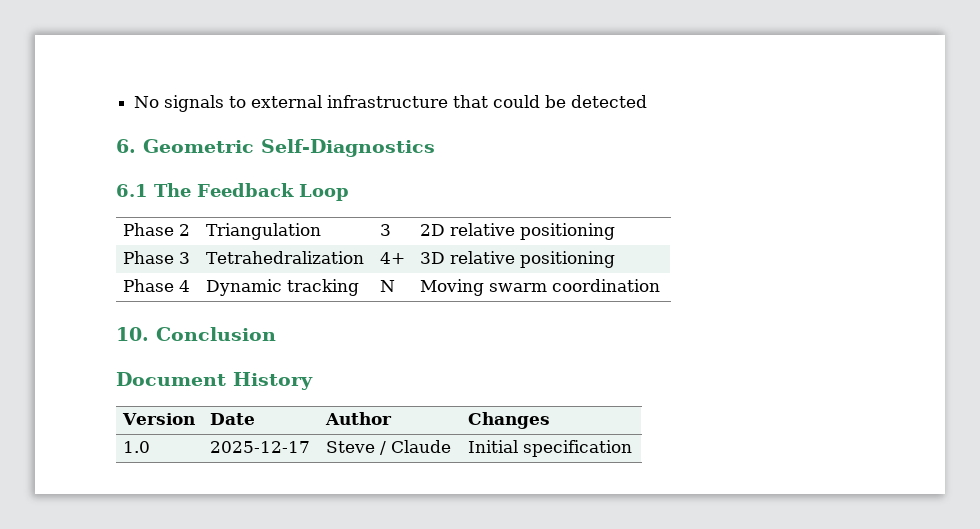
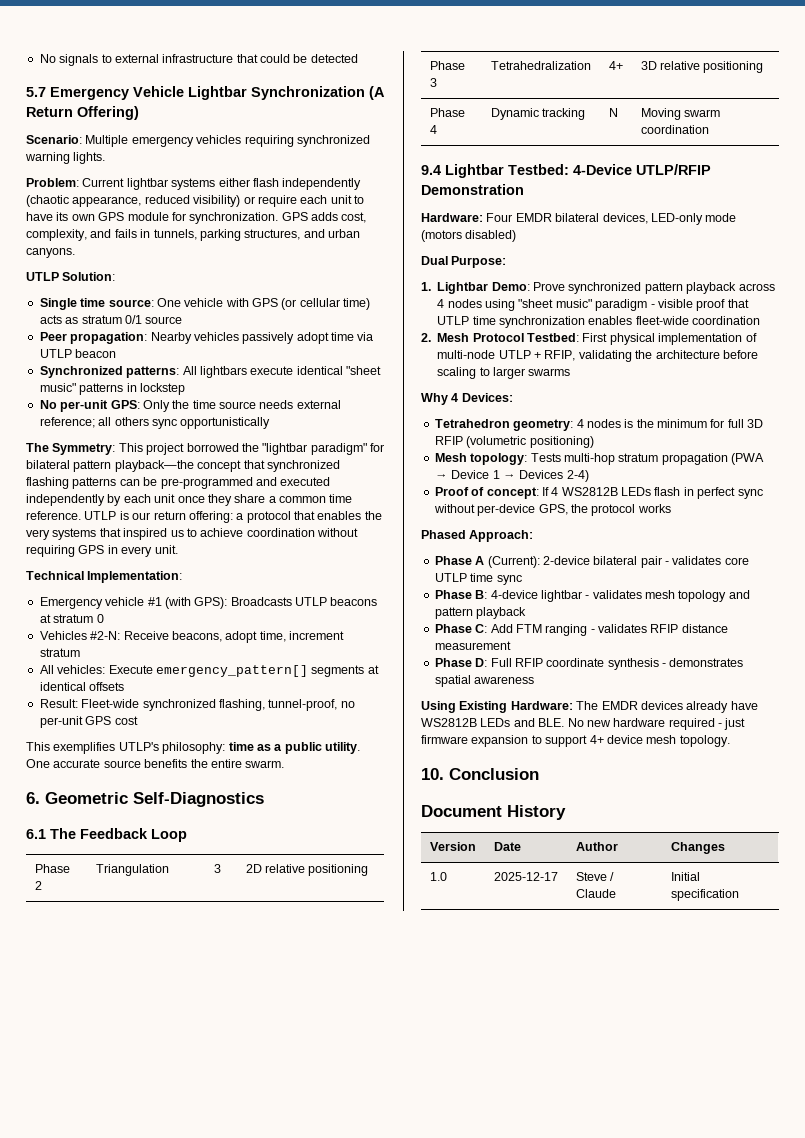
+ 5.7 Emergency Vehicle Lightbar Synchronization (A Return Offering)
+ Scenario: Multiple emergency vehicles requiring synchronized warning lights.
+ Problem: Current lightbar systems either flash independently (chaotic appearance, reduced visibility) or require each unit to have its own GPS module for synchronization. GPS adds cost, complexity, and fails in tunnels, parking structures, and urban canyons.
+ UTLP Solution:
+ Single time source: One vehicle with GPS (or cellular time) acts as stratum 0/1 source
+ Peer propagation: Nearby vehicles passively adopt time via UTLP beacon
+ Synchronized patterns: All lightbars execute identical "sheet music" patterns in lockstep
+ No per-unit GPS: Only the time source needs external reference; all others sync opportunistically
+ The Symmetry: This project borrowed the "lightbar paradigm" for bilateral pattern playback—the concept that synchronized flashing patterns can be pre-programmed and executed independently by each unit once they share a common time reference. UTLP is our return offering: a protocol that enables the very systems that inspired us to achieve coordination without requiring GPS in every unit.
+ Technical Implementation:
+ Emergency vehicle #1 (with GPS): Broadcasts UTLP beacons at stratum 0
+ Vehicles #2-N: Receive beacons, adopt time, increment stratum
+ All vehicles: Execute emergency_pattern[] segments at identical offsets
+ Result: Fleet-wide synchronized flashing, tunnel-proof, no per-unit GPS cost
+ This exemplifies UTLP's philosophy: time as a public utility. One accurate source benefits the entire swarm.
+ 9.4 Lightbar Testbed: 4-Device UTLP/RFIP Demonstration
+ Hardware: Four EMDR bilateral devices, LED-only mode (motors disabled)
+ Dual Purpose:
+ 1. Lightbar Demo: Prove synchronized pattern playback across 4 nodes using "sheet music" paradigm - visible proof that UTLP time synchronization enables fleet-wide coordination
+ 2. Mesh Protocol Testbed: First physical implementation of multi-node UTLP + RFIP, validating the architecture before scaling to larger swarms
+ Why 4 Devices:
+ Tetrahedron geometry: 4 nodes is the minimum for full 3D RFIP (volumetric positioning)
+ Mesh topology: Tests multi-hop stratum propagation (PWA → Device 1 → Devices 2-4)
+ Proof of concept: If 4 WS2812B LEDs flash in perfect sync without per-device GPS, the protocol works
+ Phased Approach:
+ Phase A (Current): 2-device bilateral pair - validates core UTLP time sync
+ Phase B: 4-device lightbar - validates mesh topology and pattern playback
+ Phase C: Add FTM ranging - validates RFIP distance measurement
+ Phase D: Full RFIP coordinate synthesis - demonstrates spatial awareness
+ Using Existing Hardware: The EMDR devices already have WS2812B LEDs and BLE. No new hardware required - just firmware expansion to support 4+ device mesh topology.

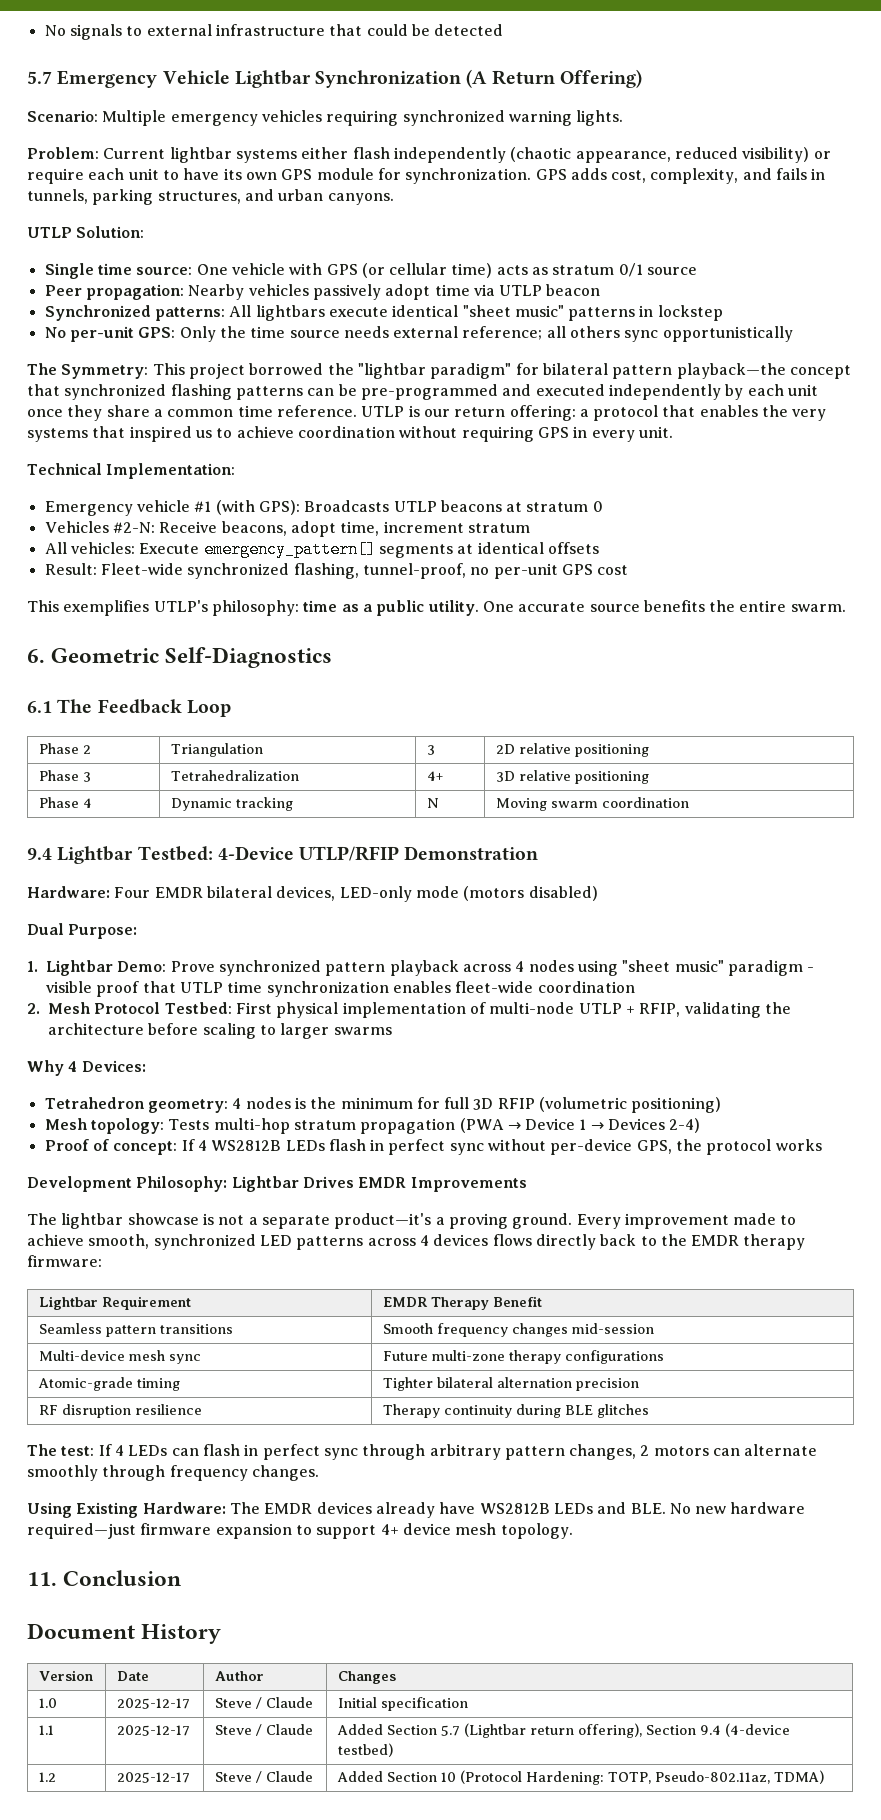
- Phased Approach:
- Phase A (Current): 2-device bilateral pair - validates core UTLP time sync
- Phase B: 4-device lightbar - validates mesh topology and pattern playback
- Phase C: Add FTM ranging - validates RFIP distance measurement
- Phase D: Full RFIP coordinate synthesis - demonstrates spatial awareness
+ Development Philosophy: Lightbar Drives EMDR Improvements
+ The lightbar showcase is not a separate product—it's a proving ground. Every improvement made to achieve smooth, synchronized LED patterns across 4 devices flows directly back to the EMDR therapy firmware:
+ Lightbar Requirement | EMDR Therapy Benefit
+ Seamless pattern transitions | Smooth frequency changes mid-session
+ Multi-device mesh sync | Future multi-zone therapy configurations
+ Atomic-grade timing | Tighter bilateral alternation precision
+ RF disruption resilience | Therapy continuity during BLE glitches
+ The test: If 4 LEDs can flash in perfect sync through arbitrary pattern changes, 2 motors can alternate smoothly through frequency changes.
- Using Existing Hardware: The EMDR devices already have WS2812B LEDs and BLE. No new hardware required - just firmware expansion to support 4+ device mesh topology.
+ Using Existing Hardware: The EMDR devices already have WS2812B LEDs and BLE. No new hardware required—just firmware expansion to support 4+ device mesh topology.
- 10. Conclusion
+ 11. Conclusion
+ 1.1 | 2025-12-17 | Steve / Claude | Added Section 5.7 (Lightbar return offering), Section 9.4 (4-device testbed)
+ 1.2 | 2025-12-17 | Steve / Claude | Added Section 10 (Protocol Hardening: TOTP, Pseudo-802.11az, TDMA)

